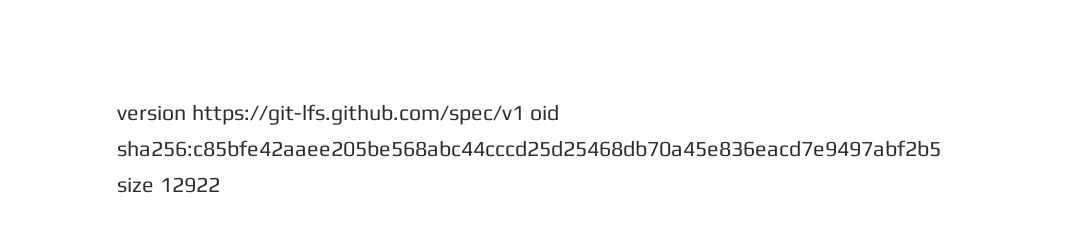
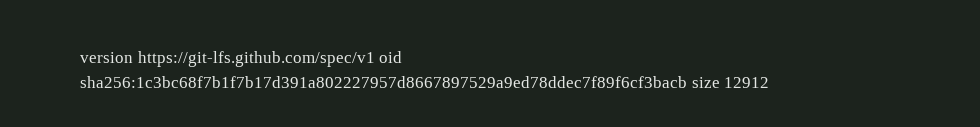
- version https://git-lfs.github.com/spec/v1 oid sha256:c85bfe42aaee205be568abc44cccd25d25468db70a45e836eacd7e9497abf2b5 size 12922
+ version https://git-lfs.github.com/spec/v1 oid sha256:1c3bc68f7b1f7b17d391a802227957d8667897529a9ed78ddec7f89f6cf3bacb size 12912

